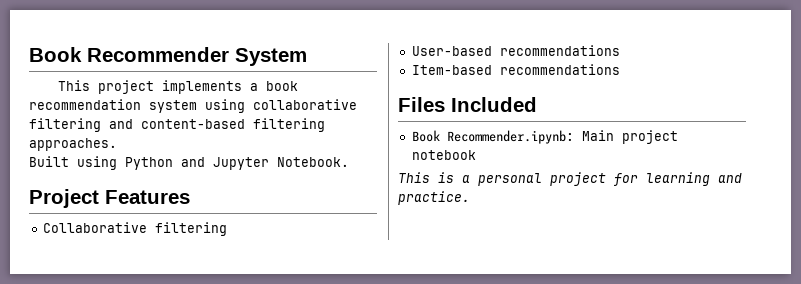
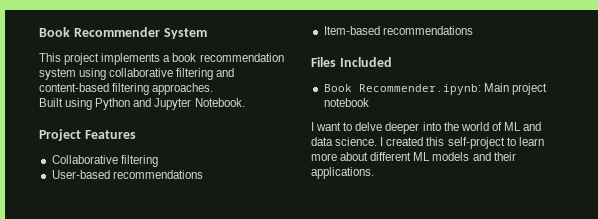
- This is a personal project for learning and practice.
+ I want to delve deeper into the world of ML and data science. I created this self-project to learn more about different ML models and their applications.

